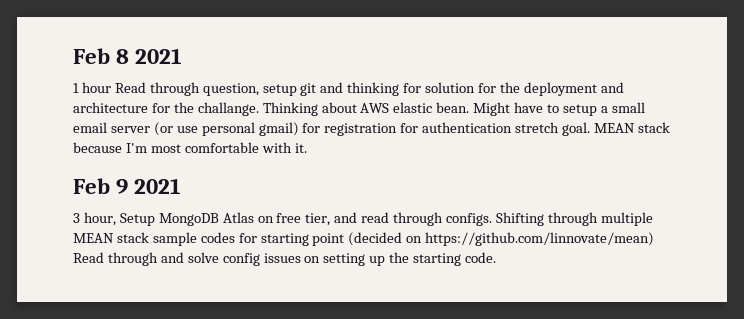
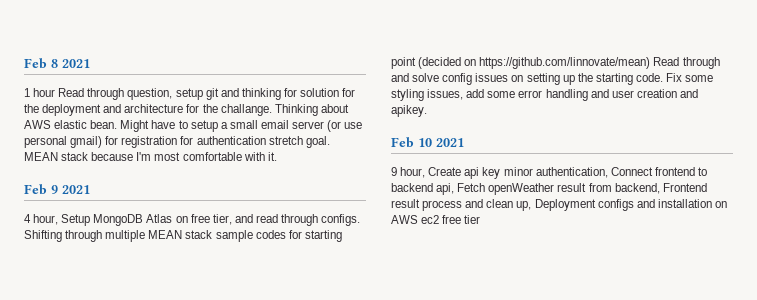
- 3 hour, Setup MongoDB Atlas on free tier, and read through configs.
+ 4 hour, Setup MongoDB Atlas on free tier, and read through configs.
+ Fix some styling issues, add some error handling and user creation and apikey.
+ Feb 10 2021
+ 9 hour, Create api key minor authentication, Connect frontend to backend api, Fetch openWeather result from backend, Frontend result process and clean up, Deployment configs and installation on AWS ec2 free tier

